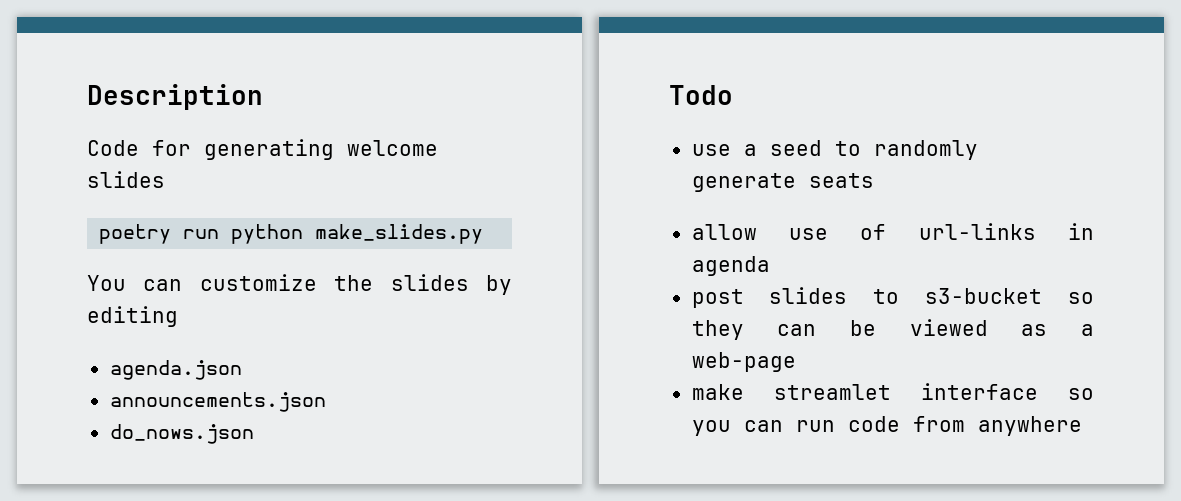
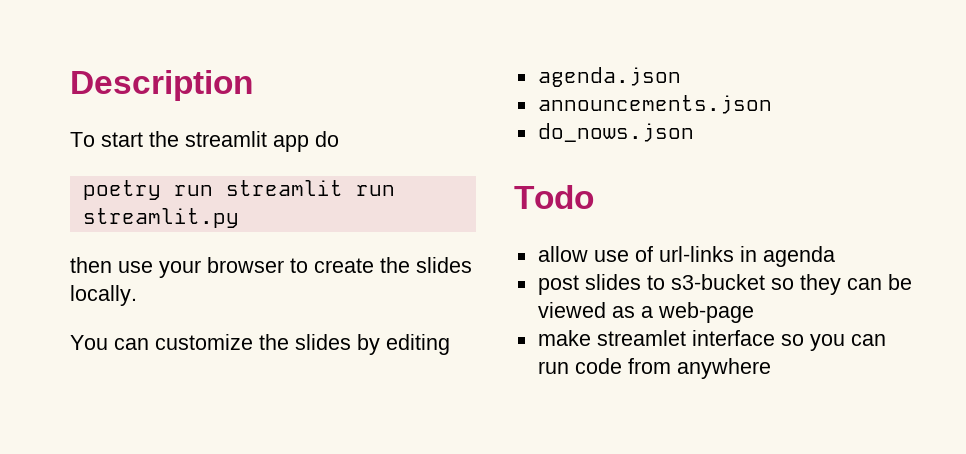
- Code for generating welcome slides
- poetry run python make_slides.py
+ To start the streamlit app do
+ poetry run streamlit run streamlit.py
+ then use your browser to create the slides locally.
- use a seed to randomly generate seats

